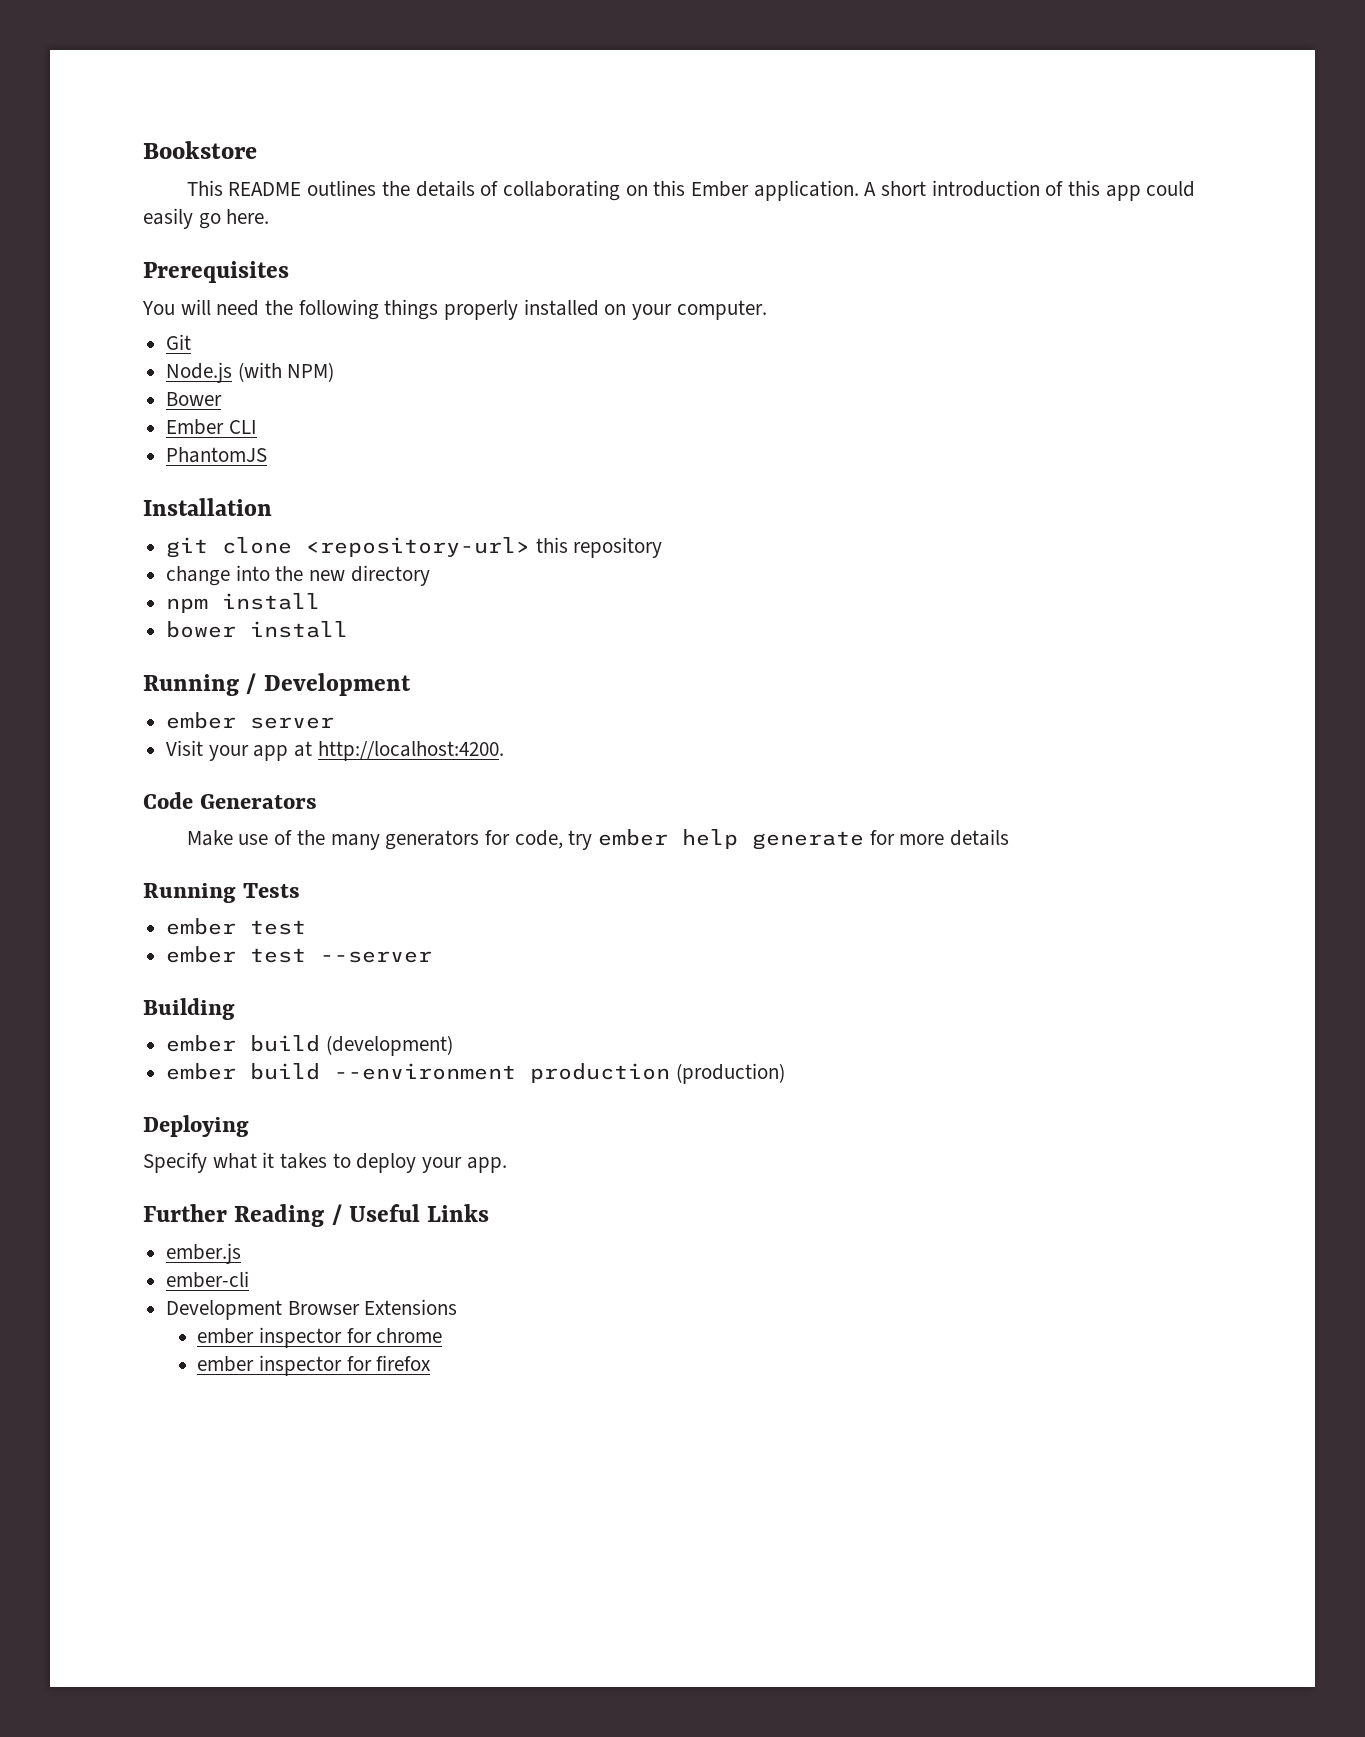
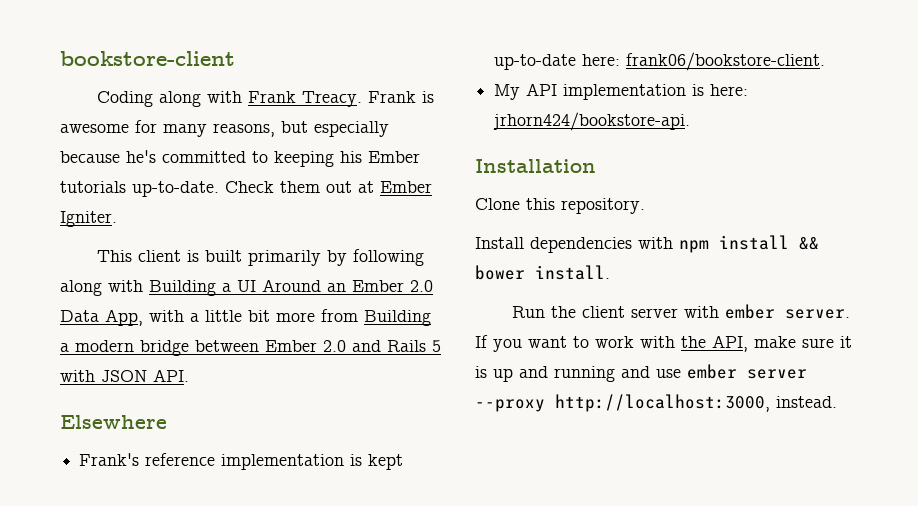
- Bookstore
- This README outlines the details of collaborating on this Ember application. A short introduction of this app could easily go here.
- Prerequisites
- You will need the following things properly installed on your computer.
- Git
- Node.js (with NPM)
- Bower
- Ember CLI
- PhantomJS
+ bookstore-client
+ Coding along with Frank Treacy. Frank is awesome for many reasons, but especially because he's committed to keeping his Ember tutorials up-to-date. Check them out at Ember Igniter.
+ This client is built primarily by following along with Building a UI Around an Ember 2.0 Data App, with a little bit more from Building a modern bridge between Ember 2.0 and Rails 5 with JSON API.
+ Elsewhere
+ Frank's reference implementation is kept up-to-date here: frank06/bookstore-client.
+ My API implementation is here: jrhorn424/bookstore-api.
  Installation
- git clone <repository-url> this repository
- change into the new directory
- npm install
- bower install
- Running / Development
- ember server
- Visit your app at http://localhost:4200.
- Code Generators
- Make use of the many generators for code, try ember help generate for more details
- Running Tests
- ember test
- ember test --server
- Building
- ember build (development)
- ember build --environment production (production)
- Deploying
- Specify what it takes to deploy your app.
- Further Reading / Useful Links
- ember.js
- ember-cli
- Development Browser Extensions
- ember inspector for chrome
- ember inspector for firefox
+ Clone this repository.
+ Install dependencies with npm install && bower install.
+ Run the client server with ember server. If you want to work with the API, make sure it is up and running and use ember server --proxy http://localhost:3000, instead.

